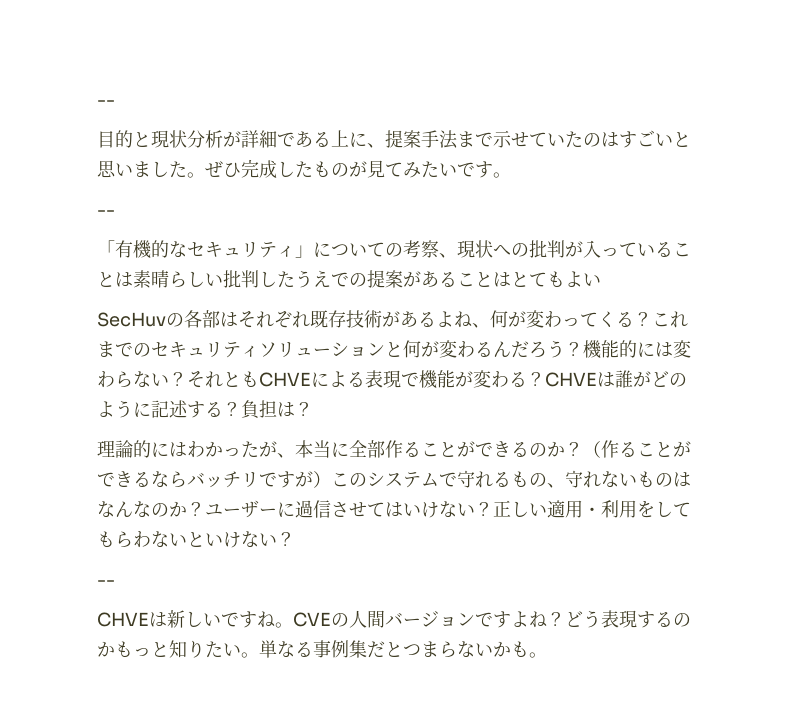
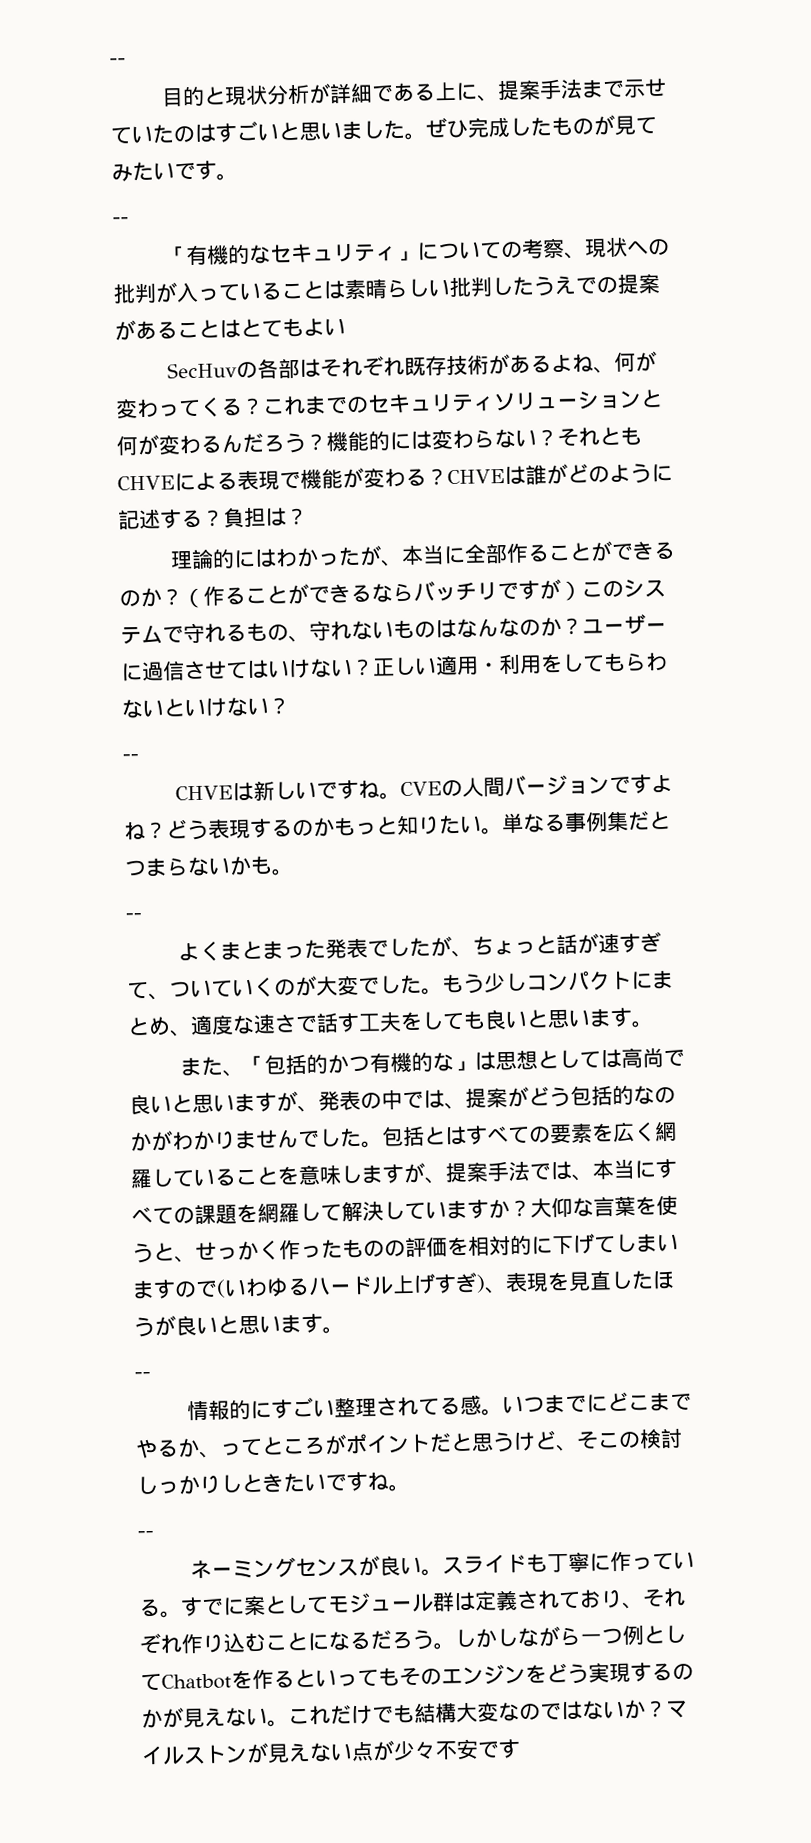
  単なる事例集だとつまらないかも。
+ --
+ よくまとまった発表でしたが、ちょっと話が速すぎて、ついていくのが大変でした。もう少しコンパクトにまとめ、適度な速さで話す工夫をしても良いと思います。
+ また、「包括的かつ有機的な」は思想としては高尚で良いと思いますが、発表の中では、提案がどう包括的なのかがわかりませんでした。包括とはすべての要素を広く網羅していることを意味しますが、提案手法では、本当にすべての課題を網羅して解決していますか？大仰な言葉を使うと、せっかく作ったものの評価を相対的に下げてしまいますので(いわゆるハードル上げすぎ)、表現を見直したほうが良いと思います。
+ --
+ 情報的にすごい整理されてる感。いつまでにどこまでやるか、ってところがポイントだと思うけど、そこの検討しっかりしときたいですね。
+ --
+ ネーミングセンスが良い。スライドも丁寧に作っている。すでに案としてモジュール群は定義されており、それぞれ作り込むことになるだろう。しかしながら一つ例としてChatbotを作るといってもそのエンジンをどう実現するのかが見えない。これだけでも結構大変なのではないか？マイルストンが見えない点が少々不安です

